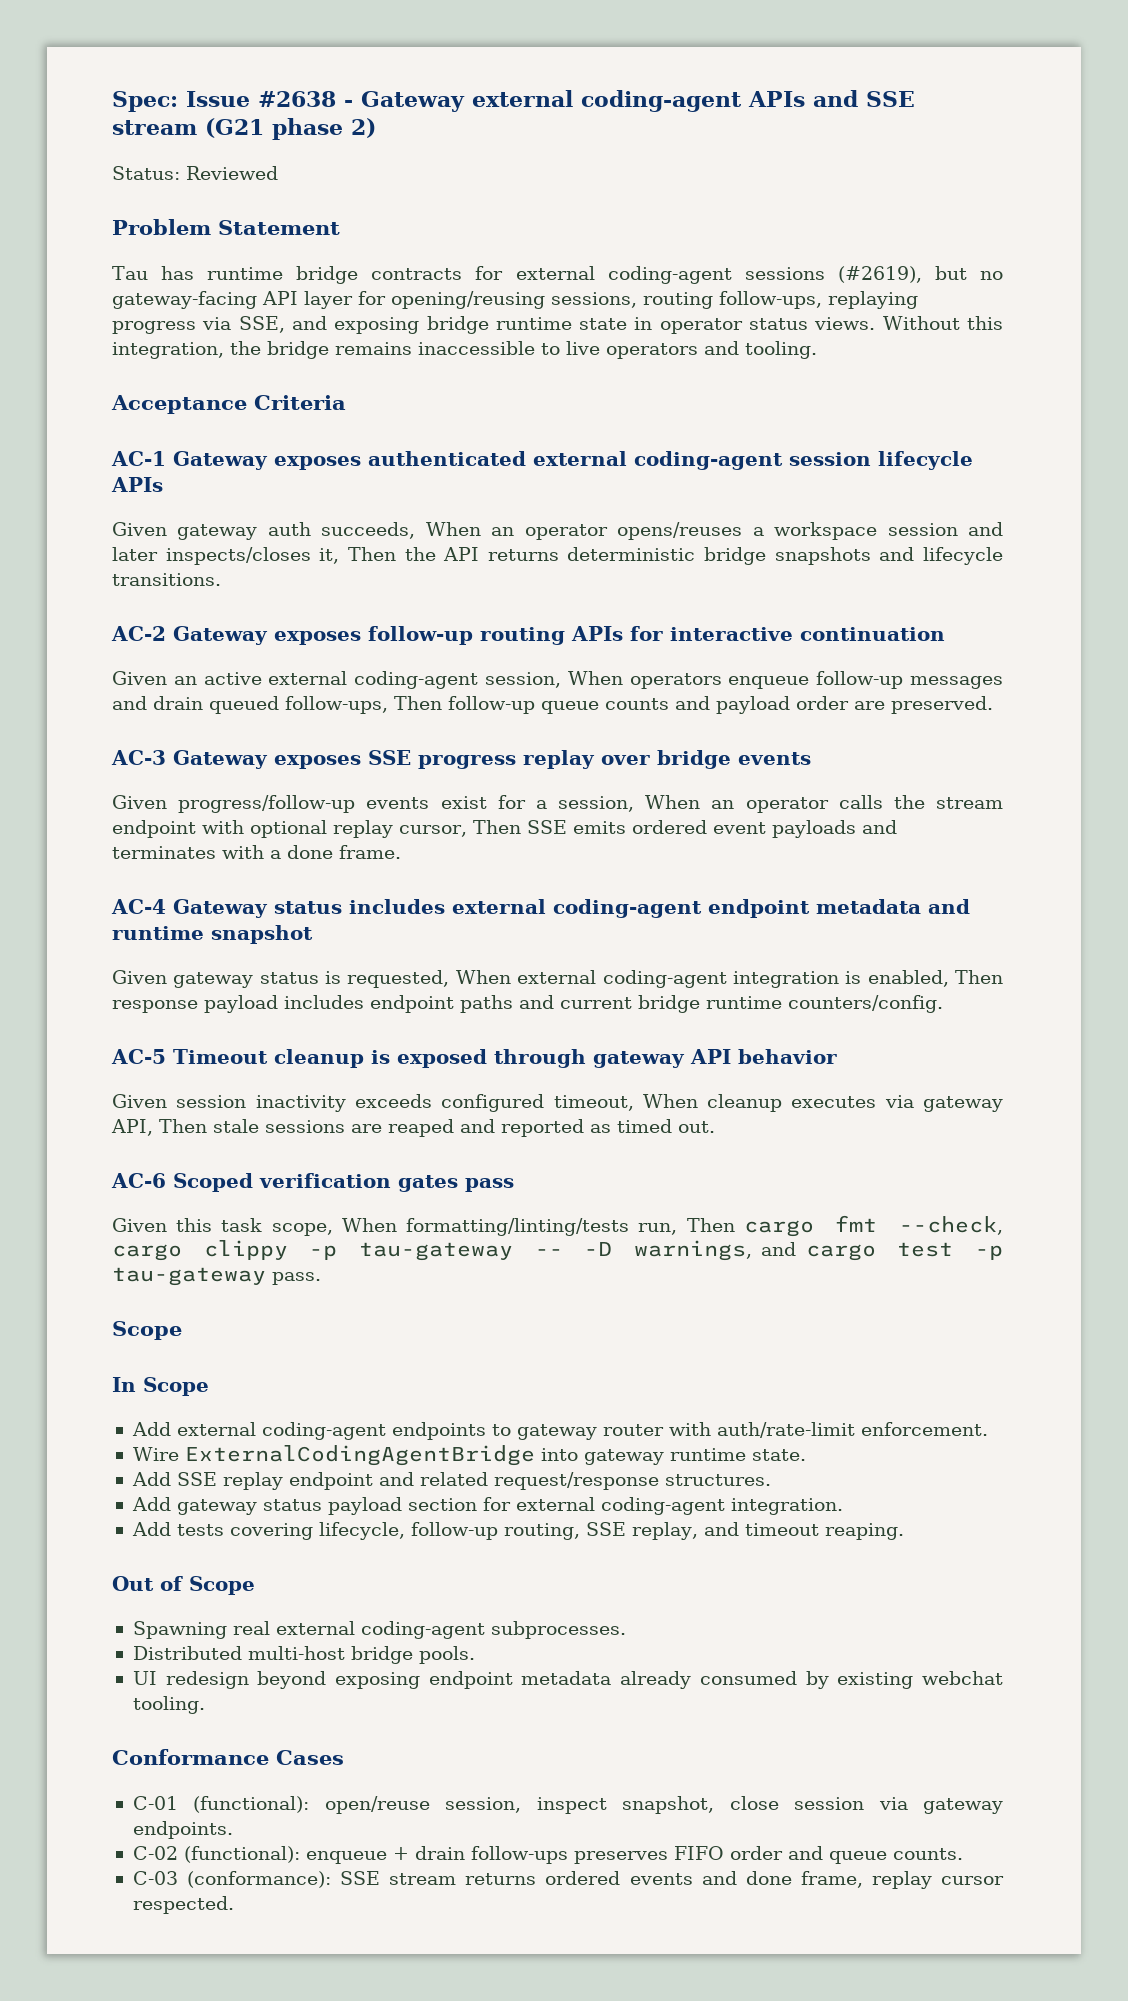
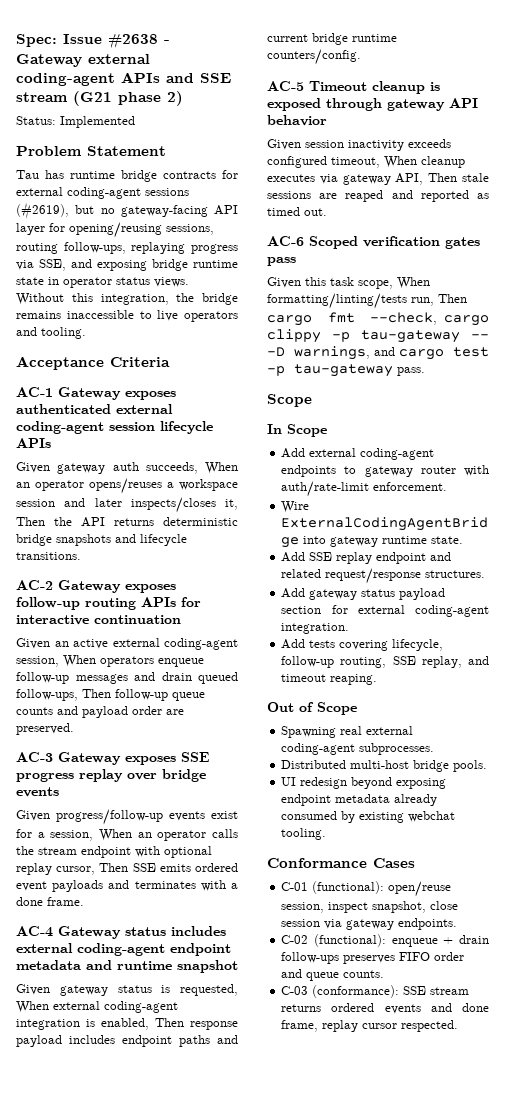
- Status: Reviewed
+ Status: Implemented

